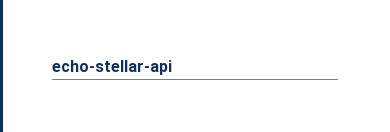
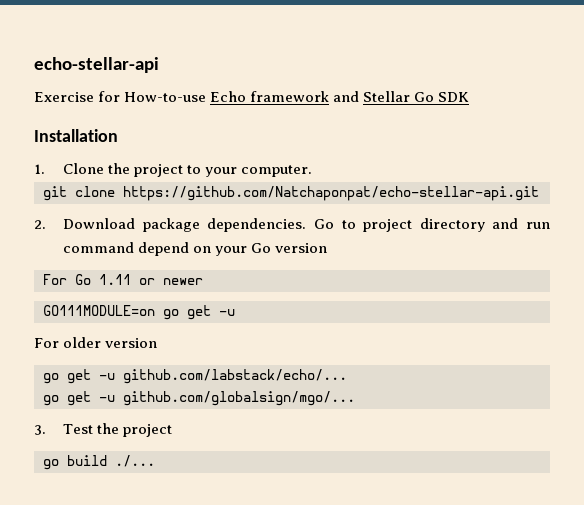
+ Exercise for How-to-use Echo framework and Stellar Go SDK
+ Installation
+ 1. Clone the project to your computer.
+ git clone https://github.com/Natchaponpat/echo-stellar-api.git
+ 2. Download package dependencies. Go to project directory and run command depend on your Go version
+ For Go 1.11 or newer
+ GO111MODULE=on go get -u
+ For older version
+ go get -u github.com/labstack/echo/...
+ go get -u github.com/globalsign/mgo/...
+ 3. Test the project
+ go build ./...

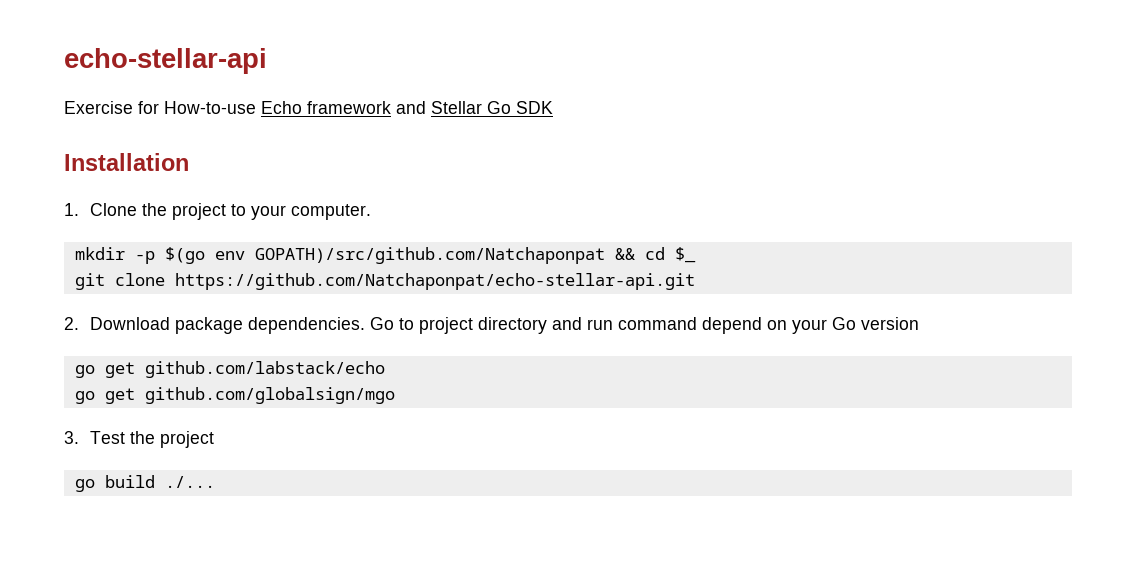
+ mkdir -p $(go env GOPATH)/src/github.com/Natchaponpat && cd $_
- For Go 1.11 or newer
- GO111MODULE=on go get -u
- For older version
- go get -u github.com/labstack/echo/...
- go get -u github.com/globalsign/mgo/...
+ go get github.com/labstack/echo
+ go get github.com/globalsign/mgo

